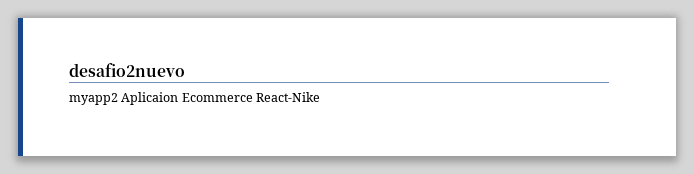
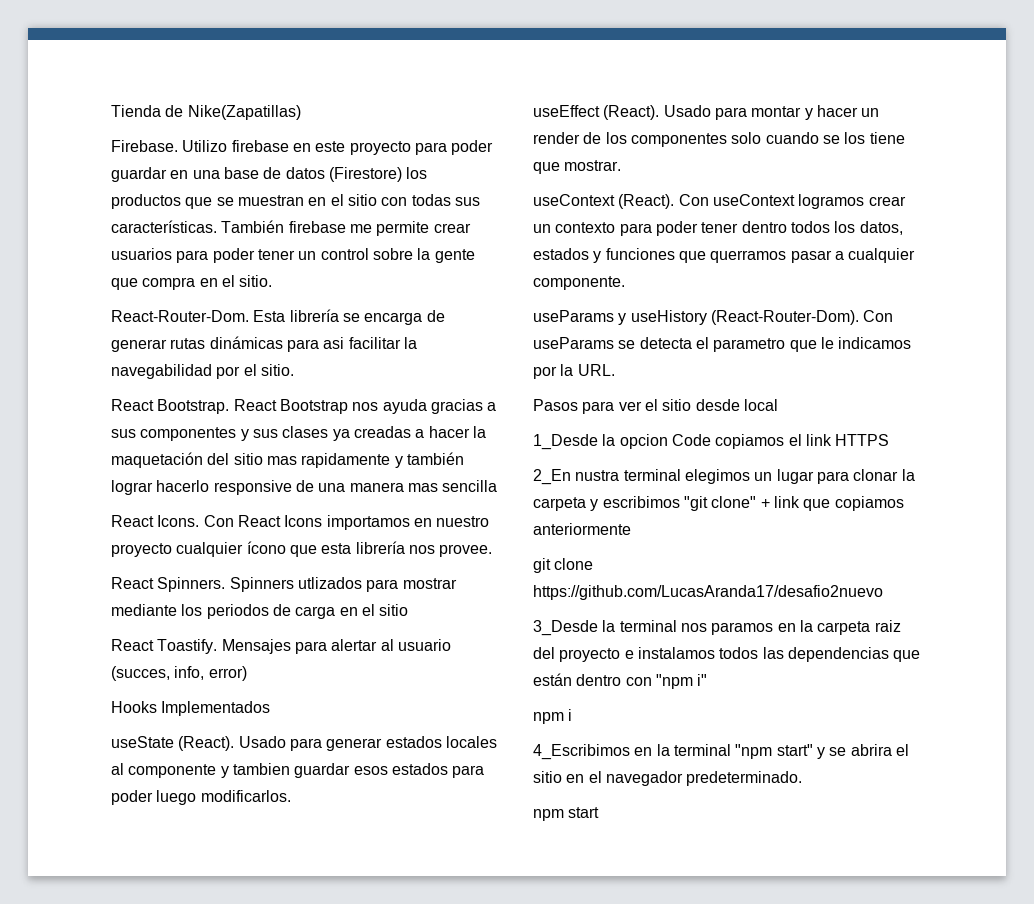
- desafio2nuevo
- myapp2 Aplicaion Ecommerce React-Nike
+ Tienda de Nike(Zapatillas)
+ Firebase. Utilizo firebase en este proyecto para poder guardar en una base de datos (Firestore) los productos que se muestran en el sitio con todas sus características. También firebase me permite crear usuarios para poder tener un control sobre la gente que compra en el sitio.
+ React-Router-Dom. Esta librería se encarga de generar rutas dinámicas para asi facilitar la navegabilidad por el sitio.
+ React Bootstrap. React Bootstrap nos ayuda gracias a sus componentes y sus clases ya creadas a hacer la maquetación del sitio mas rapidamente y también lograr hacerlo responsive de una manera mas sencilla
+ React Icons. Con React Icons importamos en nuestro proyecto cualquier ícono que esta librería nos provee.
+ React Spinners. Spinners utlizados para mostrar mediante los periodos de carga en el sitio
+ React Toastify. Mensajes para alertar al usuario (succes, info, error)
+ Hooks Implementados
+ useState (React). Usado para generar estados locales al componente y tambien guardar esos estados para poder luego modificarlos.
+ useEffect (React). Usado para montar y hacer un render de los componentes solo cuando se los tiene que mostrar.
+ useContext (React). Con useContext logramos crear un contexto para poder tener dentro todos los datos, estados y funciones que querramos pasar a cualquier componente.
+ useParams y useHistory (React-Router-Dom). Con useParams se detecta el parametro que le indicamos por la URL.
+ Pasos para ver el sitio desde local
+ 1_Desde la opcion Code copiamos el link HTTPS
+ 2_En nustra terminal elegimos un lugar para clonar la carpeta y escribimos "git clone" + link que copiamos anteriormente
+ git clone https://github.com/LucasAranda17/desafio2nuevo
+ 3_Desde la terminal nos paramos en la carpeta raiz del proyecto e instalamos todos las dependencias que están dentro con "npm i"
+ npm i
+ 4_Escribimos en la terminal "npm start" y se abrira el sitio en el navegador predeterminado.
+ npm start

